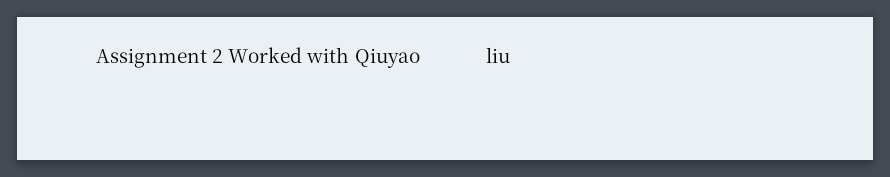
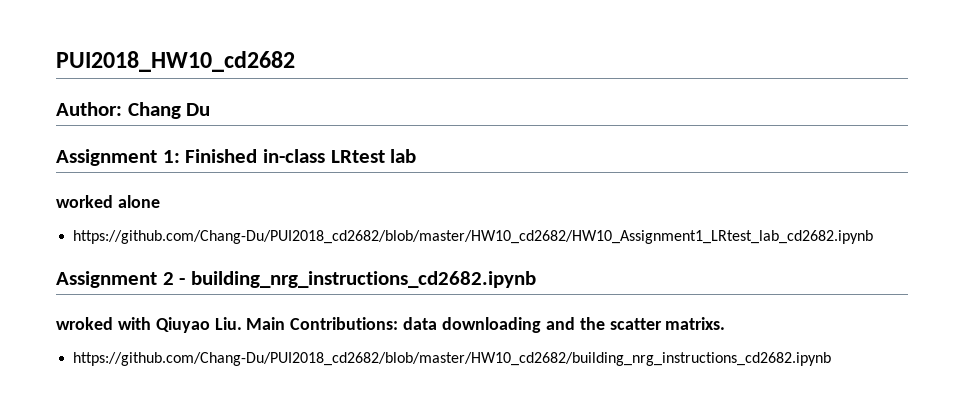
- Assignment 2 Worked with Qiuyao liu
+ PUI2018_HW10_cd2682
+ Author: Chang Du
+ Assignment 1: Finished in-class LRtest lab
+ worked alone
+ https://github.com/Chang-Du/PUI2018_cd2682/blob/master/HW10_cd2682/HW10_Assignment1_LRtest_lab_cd2682.ipynb
+ Assignment 2 - building_nrg_instructions_cd2682.ipynb
+ wroked with Qiuyao Liu. Main Contributions: data downloading and the scatter matrixs.
+ https://github.com/Chang-Du/PUI2018_cd2682/blob/master/HW10_cd2682/building_nrg_instructions_cd2682.ipynb

